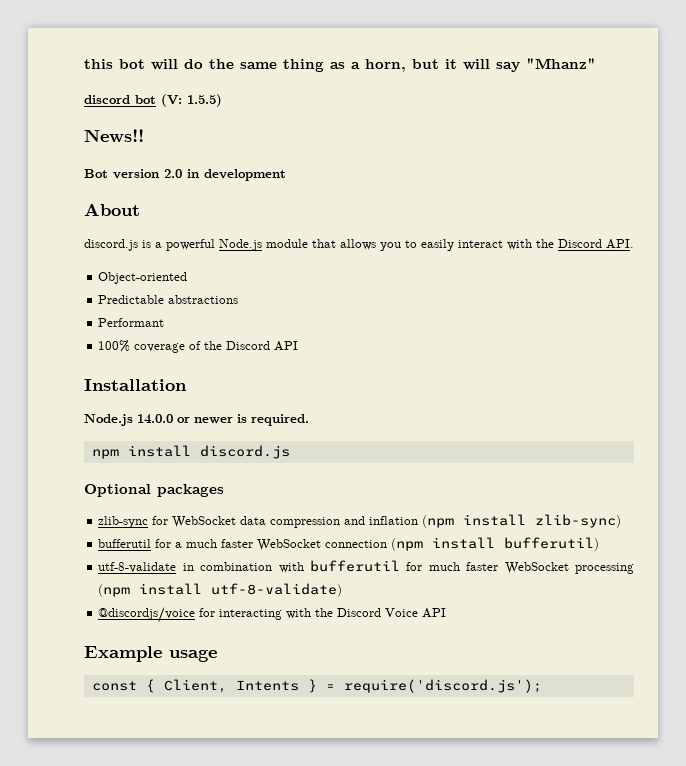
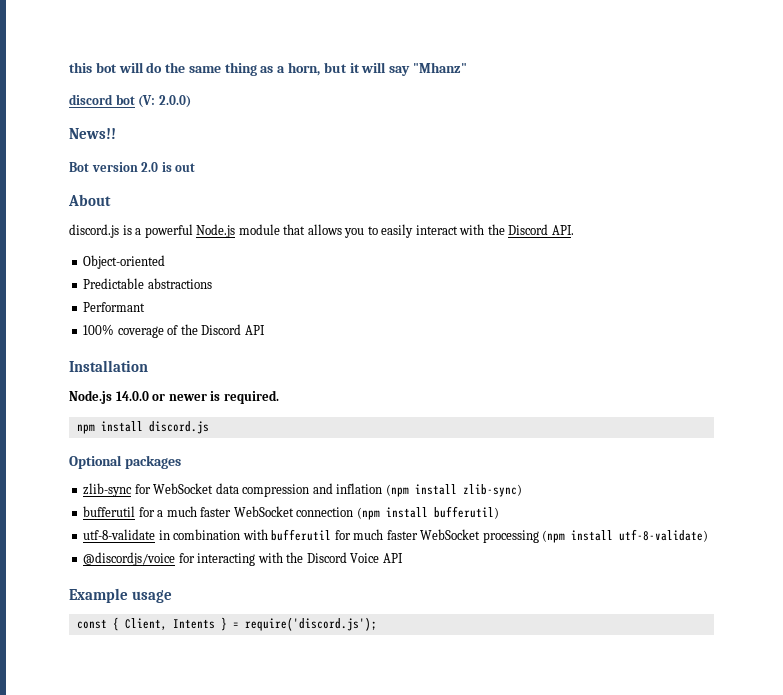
- discord bot (V: 1.5.5)
+ discord bot (V: 2.0.0)
- Bot version 2.0 in development
+ Bot version 2.0 is out

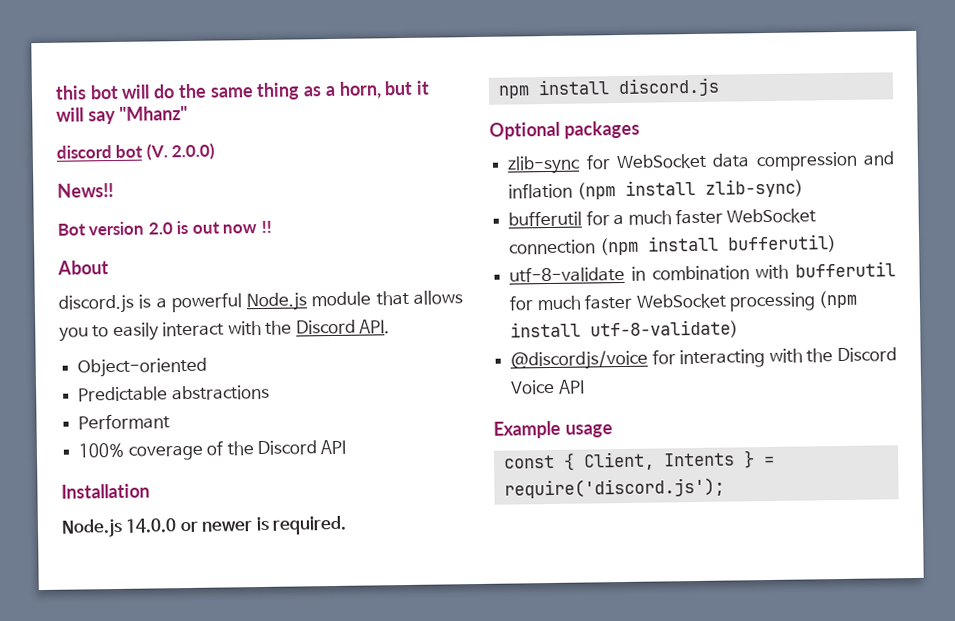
- discord bot (V: 2.0.0)
+ discord bot (V. 2.0.0)
- Bot version 2.0 is out
+ Bot version 2.0 is out now !!

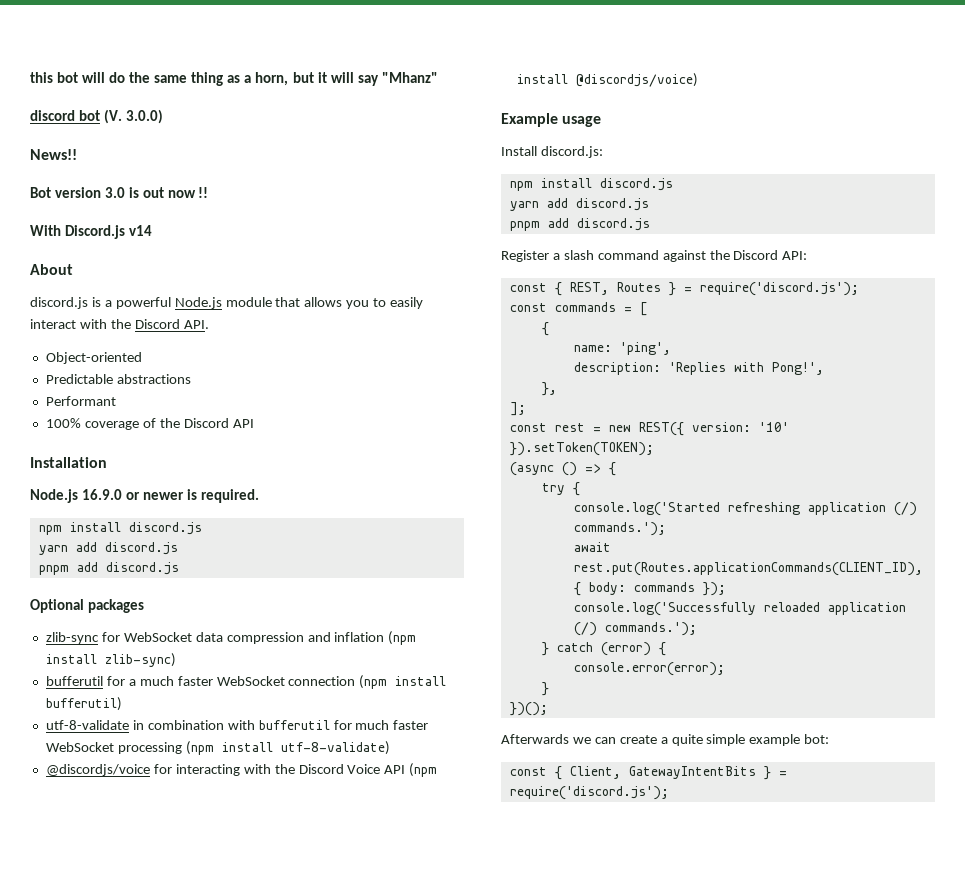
- discord bot (V. 2.0.0)
+ discord bot (V. 3.0.0)
- Bot version 2.0 is out now !!
+ Bot version 3.0 is out now !!
+ With Discord.js v14
- Node.js 14.0.0 or newer is required.
+ Node.js 16.9.0 or newer is required.
  npm install discord.js
+ yarn add discord.js
+ pnpm add discord.js
- @discordjs/voice for interacting with the Discord Voice API
+ @discordjs/voice for interacting with the Discord Voice API (npm install @discordjs/voice)
+ Install discord.js:
+ npm install discord.js
+ yarn add discord.js
+ pnpm add discord.js
+ Register a slash command against the Discord API:
+ const { REST, Routes } = require('discord.js');
+ const commands = [
+ {
+ name: 'ping',
+ description: 'Replies with Pong!',
+ },
+ ];
+ const rest = new REST({ version: '10' }).setToken(TOKEN);
+ (async () => {
+ try {
+ console.log('Started refreshing application (/) commands.');
+ await rest.put(Routes.applicationCommands(CLIENT_ID), { body: commands });
+ console.log('Successfully reloaded application (/) commands.');
+ } catch (error) {
+ console.error(error);
+ }
+ })();
+ Afterwards we can create a quite simple example bot:
- const { Client, Intents } = require('discord.js');
+ const { Client, GatewayIntentBits } = require('discord.js');

